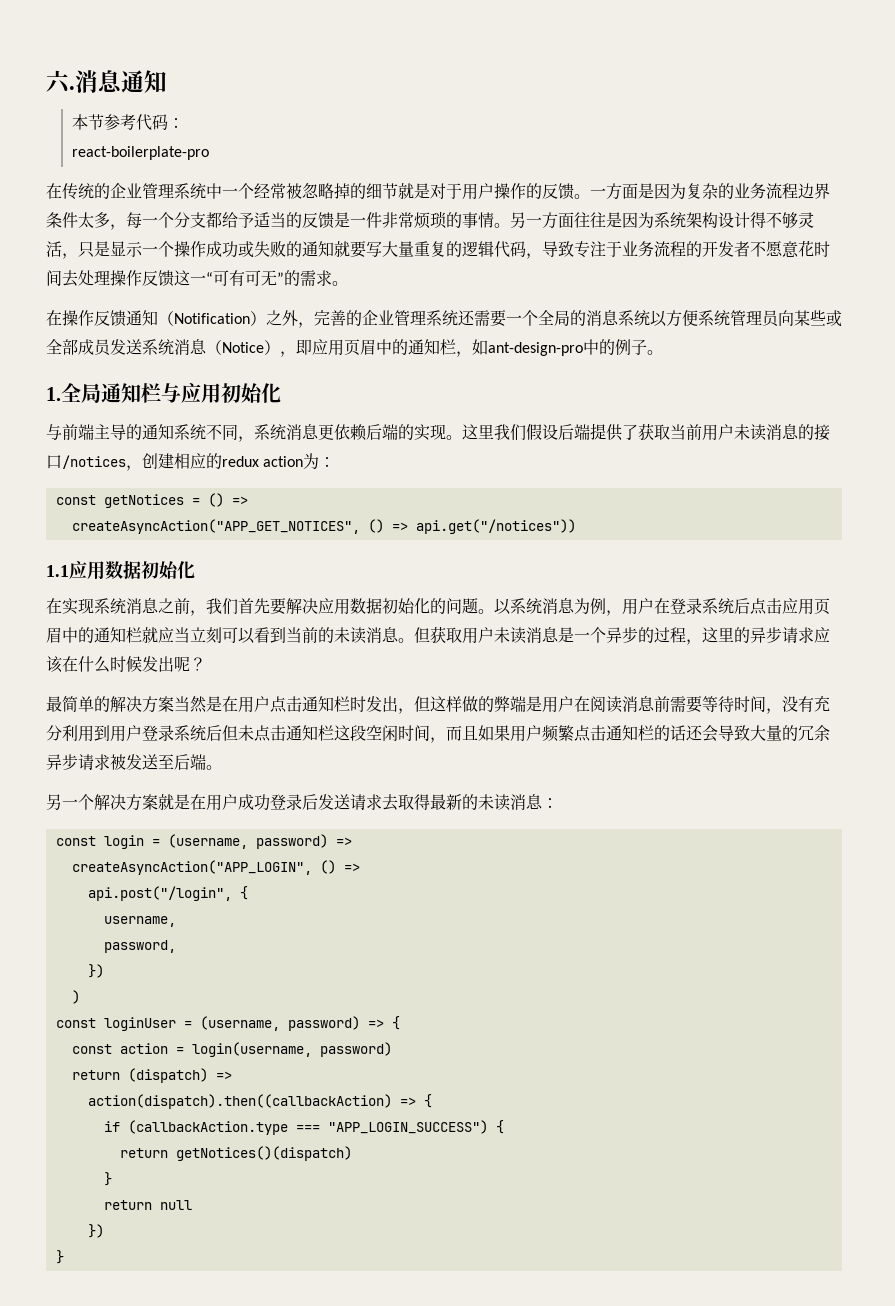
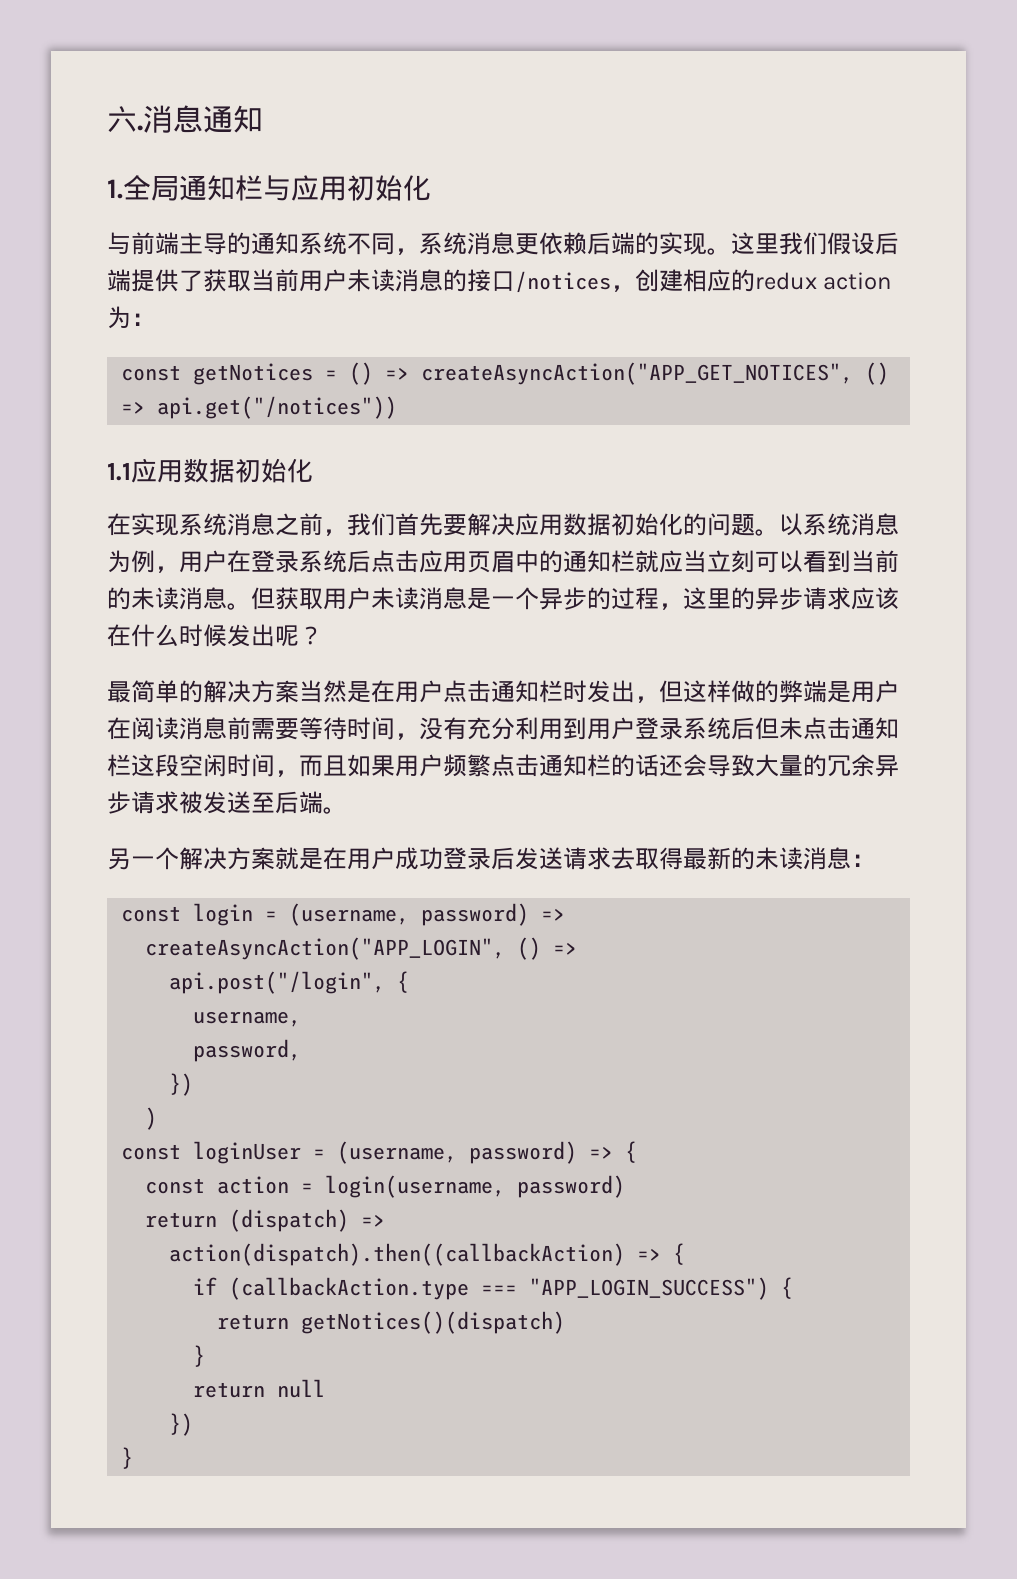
- 本节参考代码：
- react-boilerplate-pro
- 在传统的企业管理系统中一个经常被忽略掉的细节就是对于用户操作的反馈。一方面是因为复杂的业务流程边界条件太多，每一个分支都给予适当的反馈是一件非常烦琐的事情。另一方面往往是因为系统架构设计得不够灵活，只是显示一个操作成功或失败的通知就要写大量重复的逻辑代码，导致专注于业务流程的开发者不愿意花时间去处理操作反馈这一“可有可无”的需求。
- 在操作反馈通知（Notification）之外，完善的企业管理系统还需要一个全局的消息系统以方便系统管理员向某些或全部成员发送系统消息（Notice），即应用页眉中的通知栏，如ant-design-pro中的例子。
- const getNotices = () =>
- createAsyncAction("APP_GET_NOTICES", () => api.get("/notices"))
+ const getNotices = () => createAsyncAction("APP_GET_NOTICES", () => api.get("/notices"))

